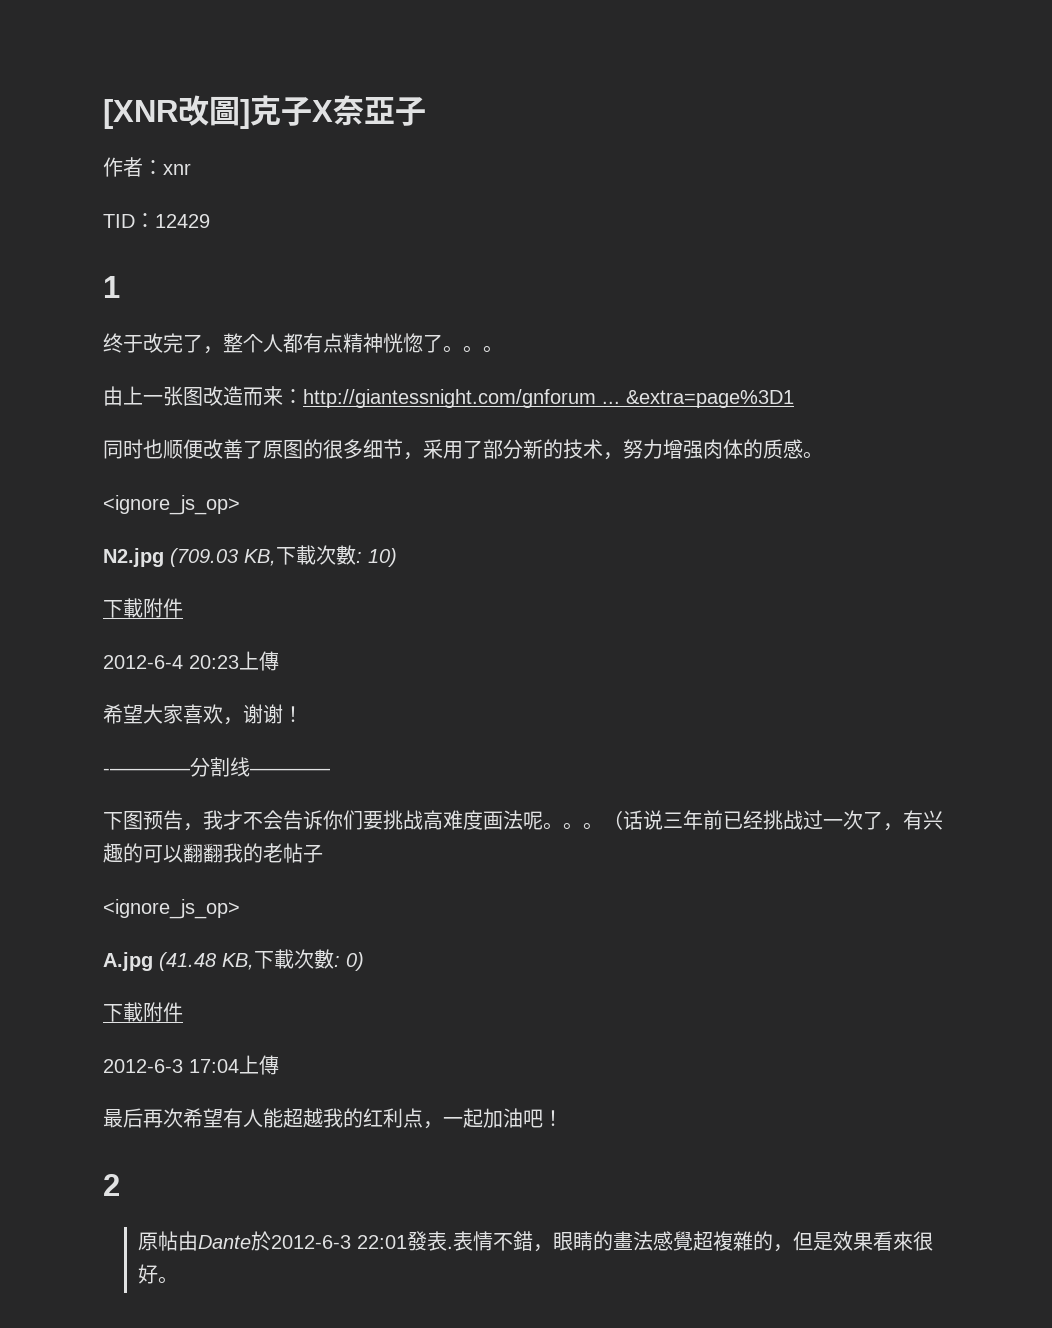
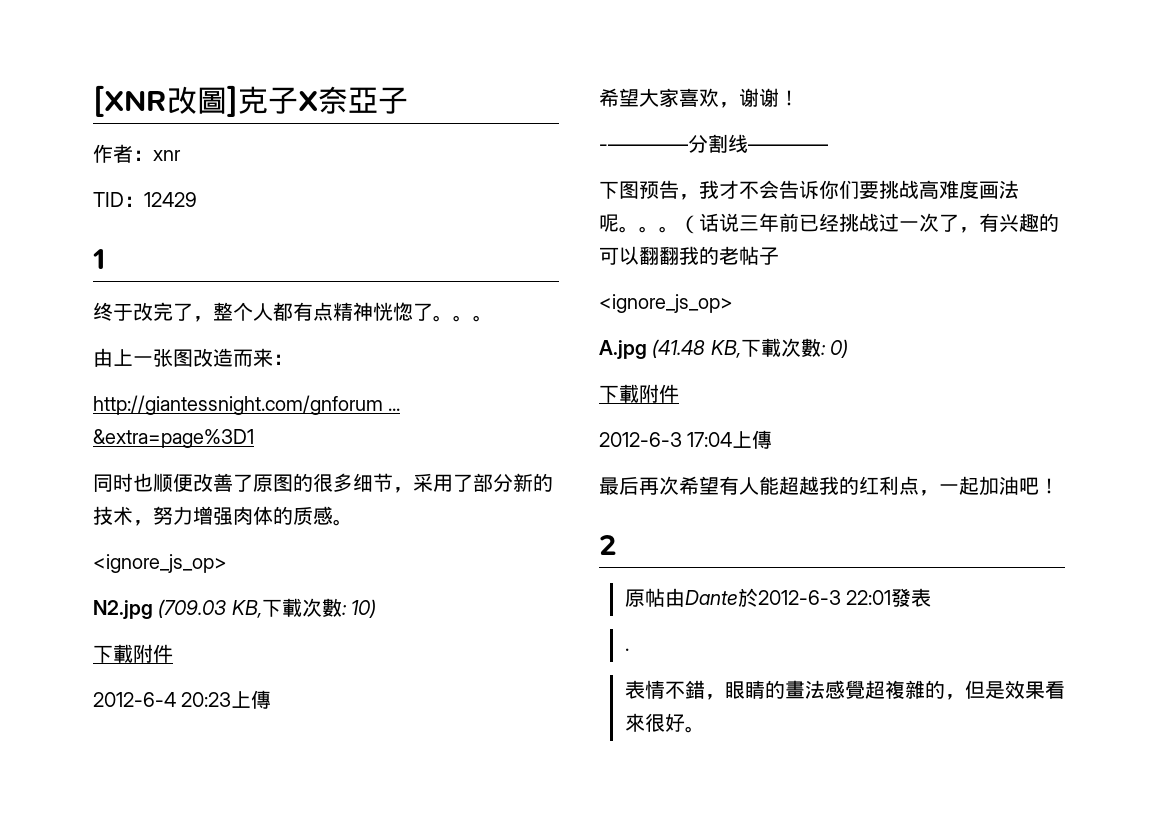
- 由上一张图改造而来：http://giantessnight.com/gnforum ...
+ 由上一张图改造而来：
+ http://giantessnight.com/gnforum ...
- 原帖由Dante於2012-6-3 22:01發表.表情不錯，眼睛的畫法感覺超複雜的，但是效果看來很好。
+ 原帖由Dante於2012-6-3 22:01發表
+ .
+ 表情不錯，眼睛的畫法感覺超複雜的，但是效果看來很好。

